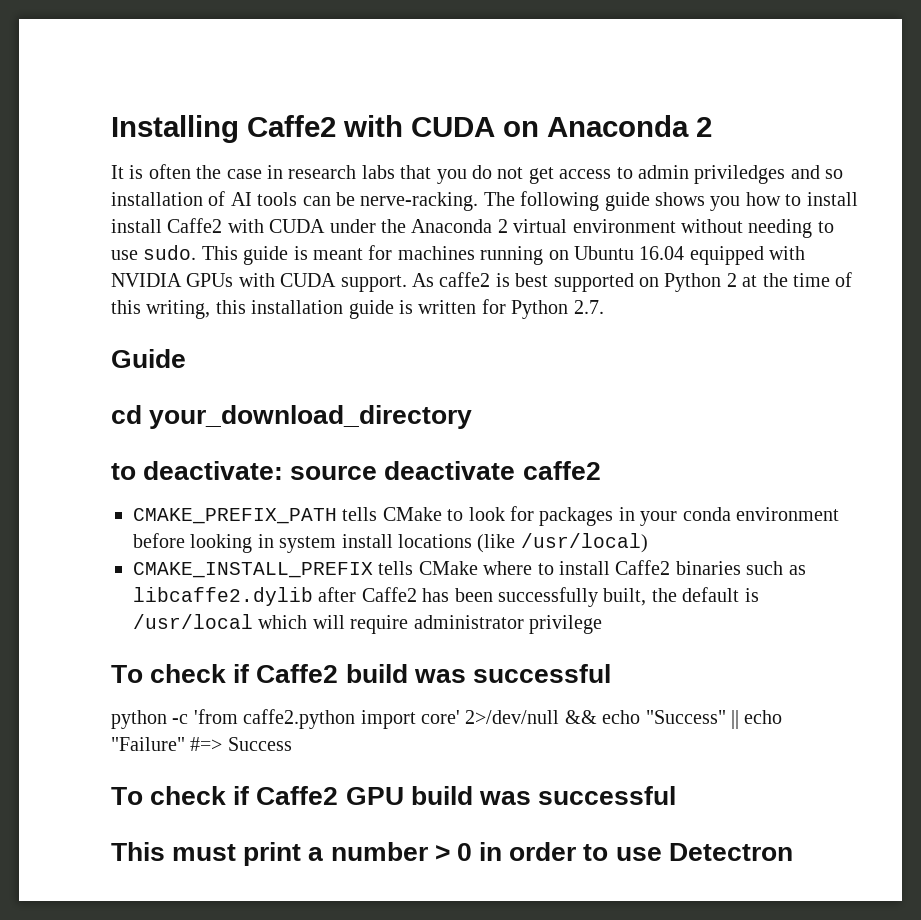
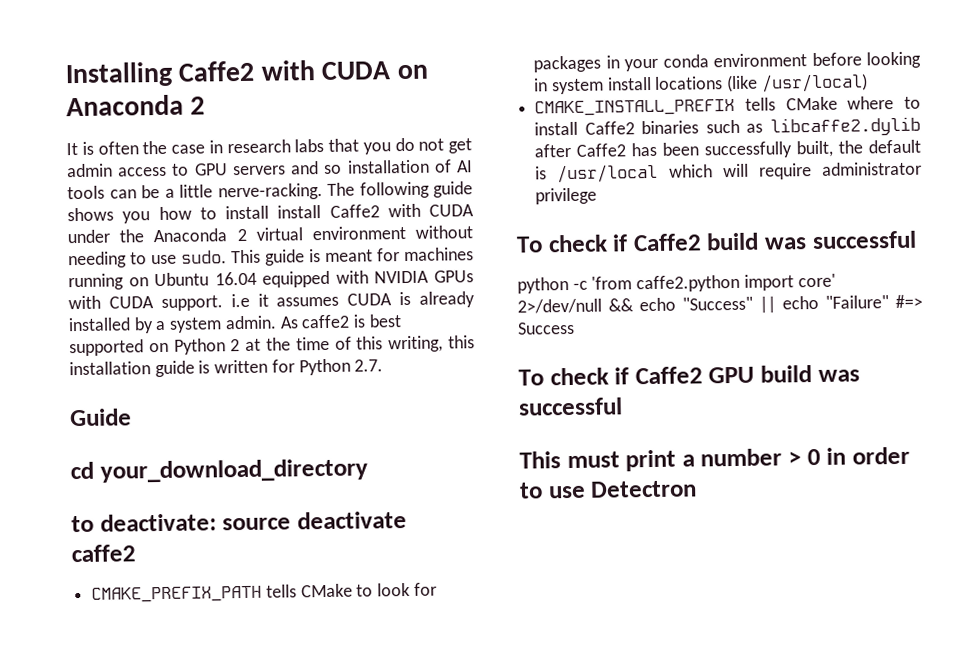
- It is often the case in research labs that you do not get access to admin priviledges and so installation of AI tools can be nerve-racking.
+ It is often the case in research labs that you do not get admin access to GPU servers and so installation of AI tools can be a little nerve-racking.
- This guide is meant for machines running on Ubuntu 16.04 equipped with NVIDIA GPUs with CUDA support.
+ This guide is meant for machines running on Ubuntu 16.04 equipped with NVIDIA GPUs with CUDA support. i.e it assumes CUDA is already installed by a system admin.

